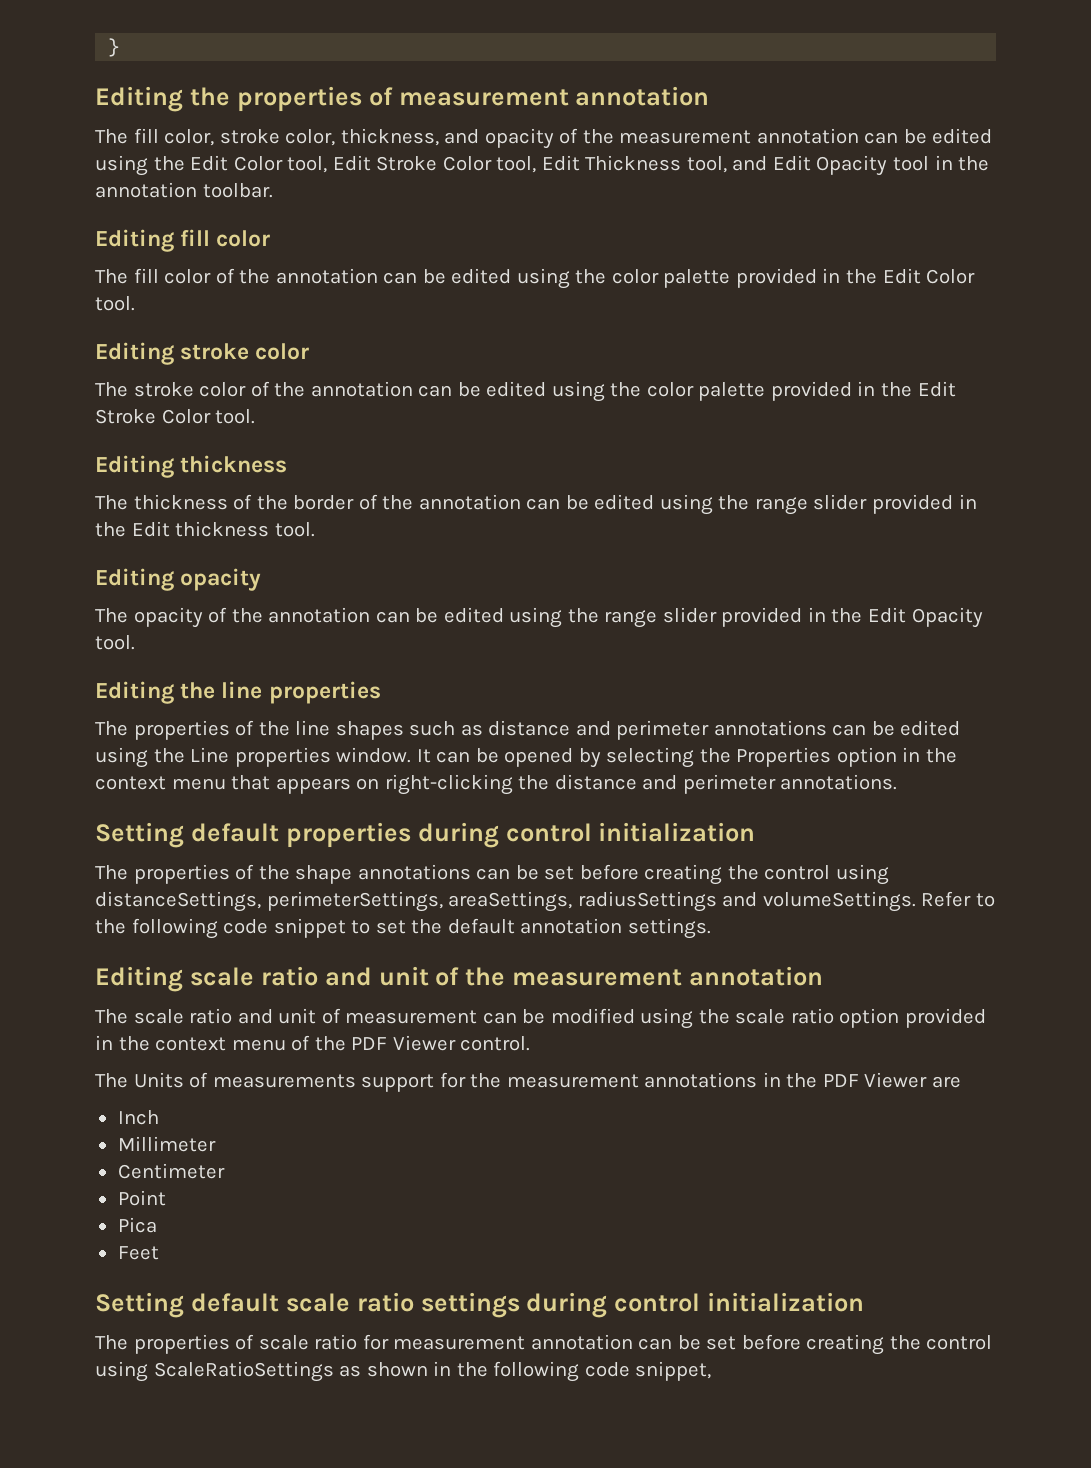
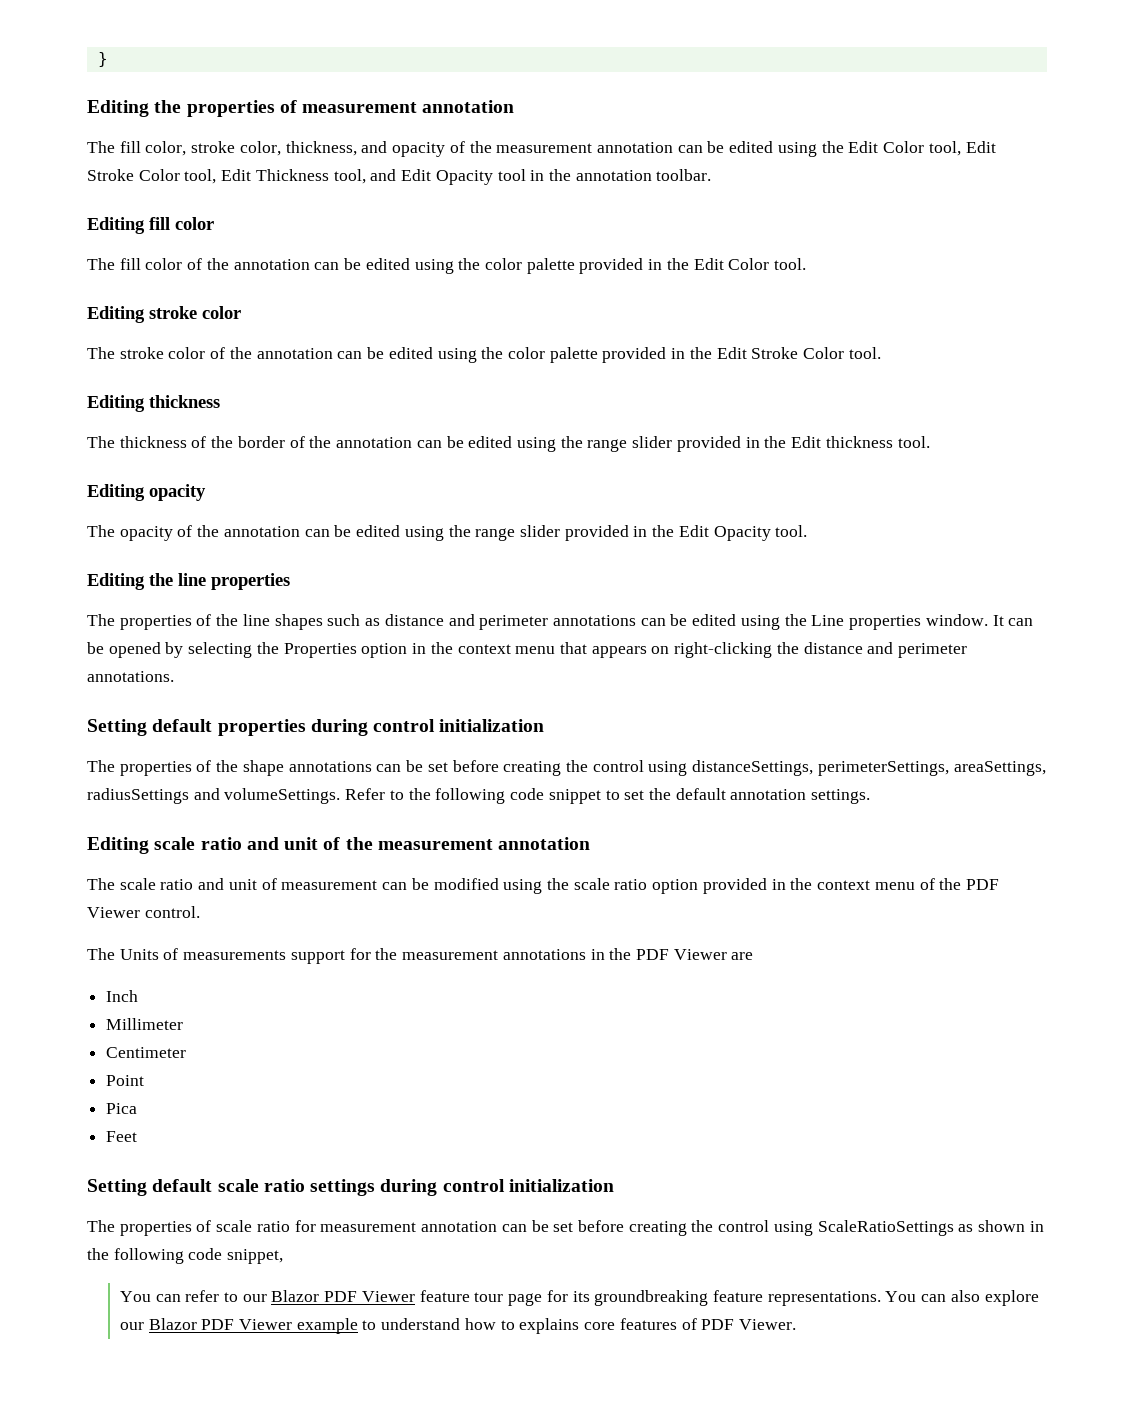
+ You can refer to our Blazor PDF Viewer feature tour page for its groundbreaking feature representations. You can also explore our Blazor PDF Viewer example to understand how to explains core features of PDF Viewer.

